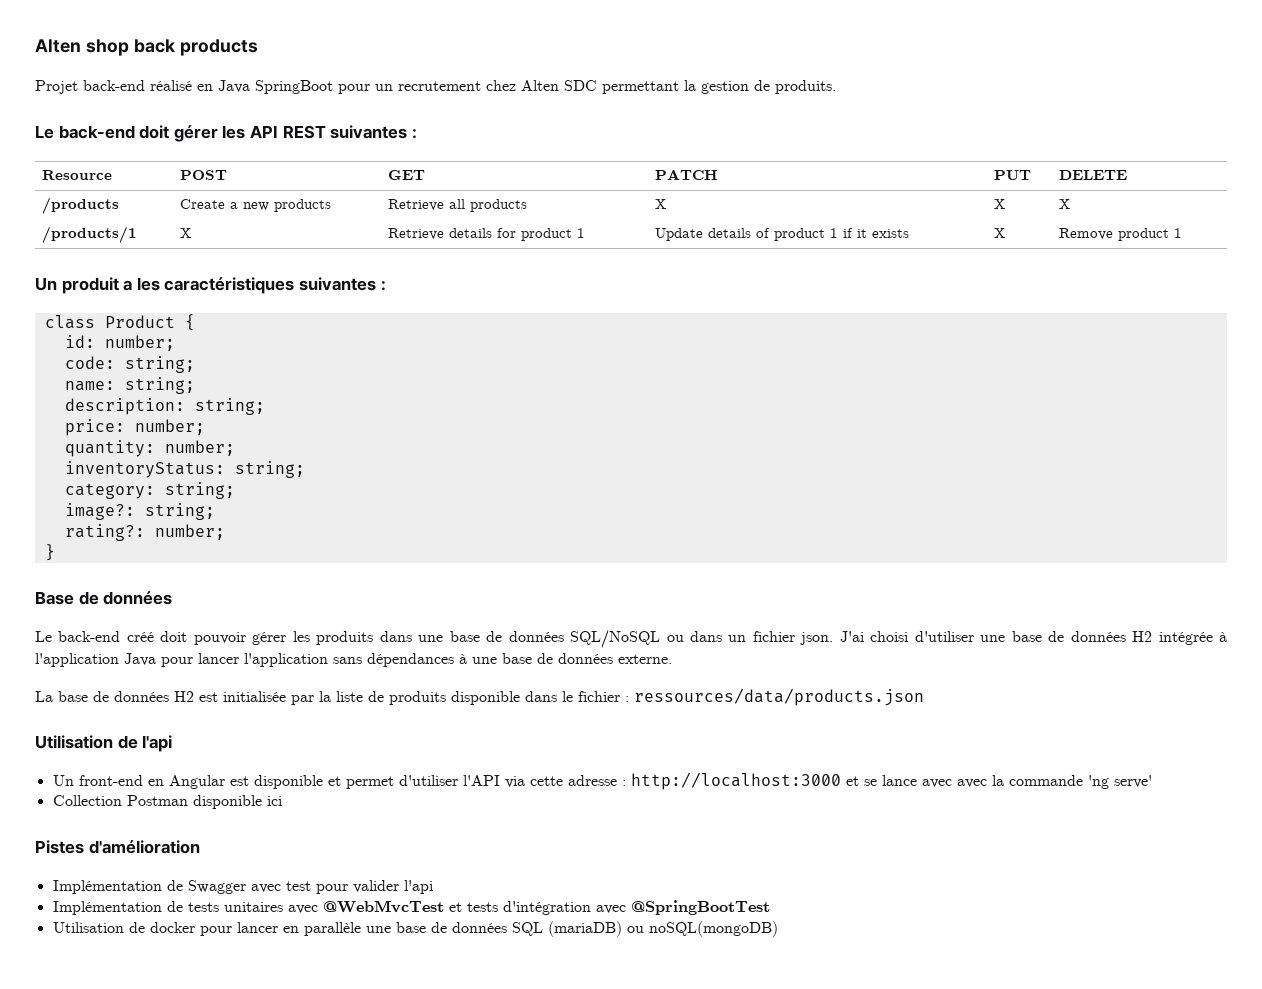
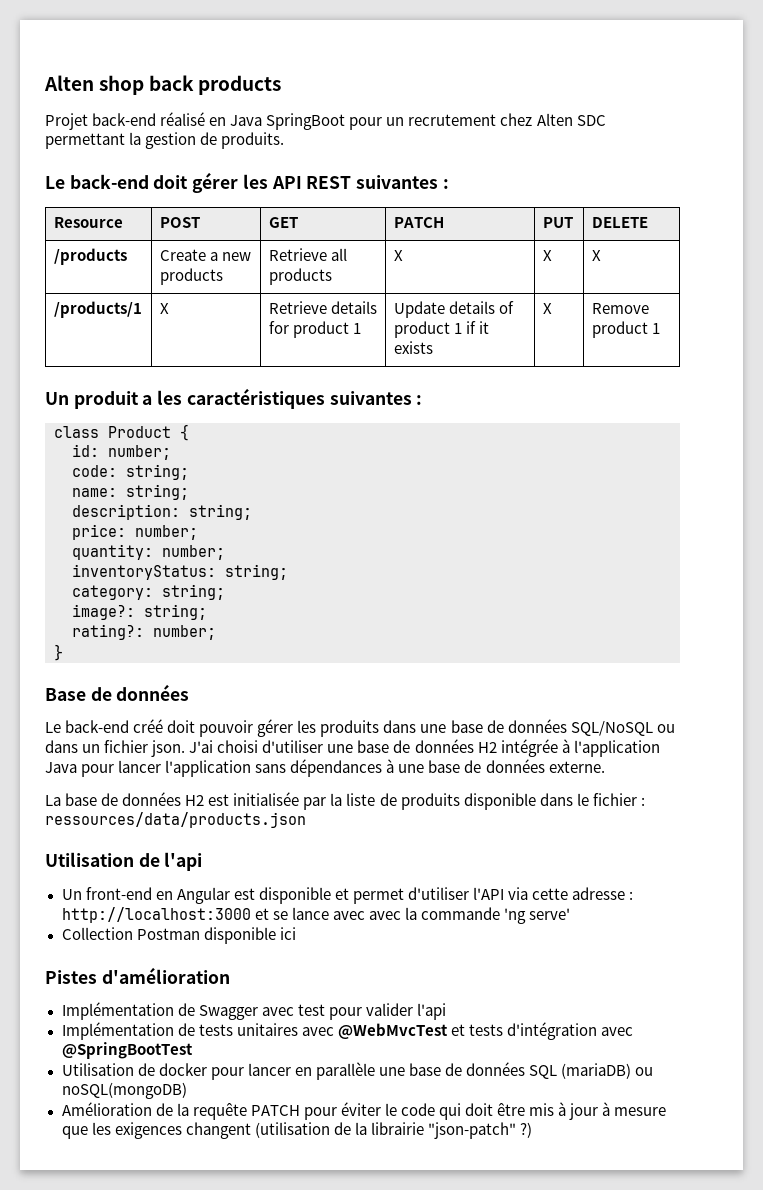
+ Amélioration de la requête PATCH pour éviter le code qui doit être mis à jour à mesure que les exigences changent (utilisation de la librairie "json-patch" ?)

